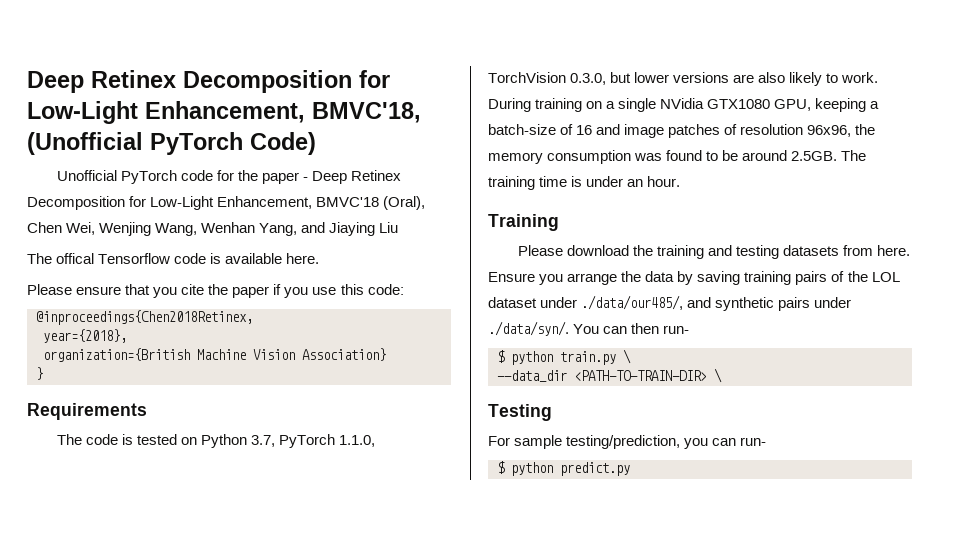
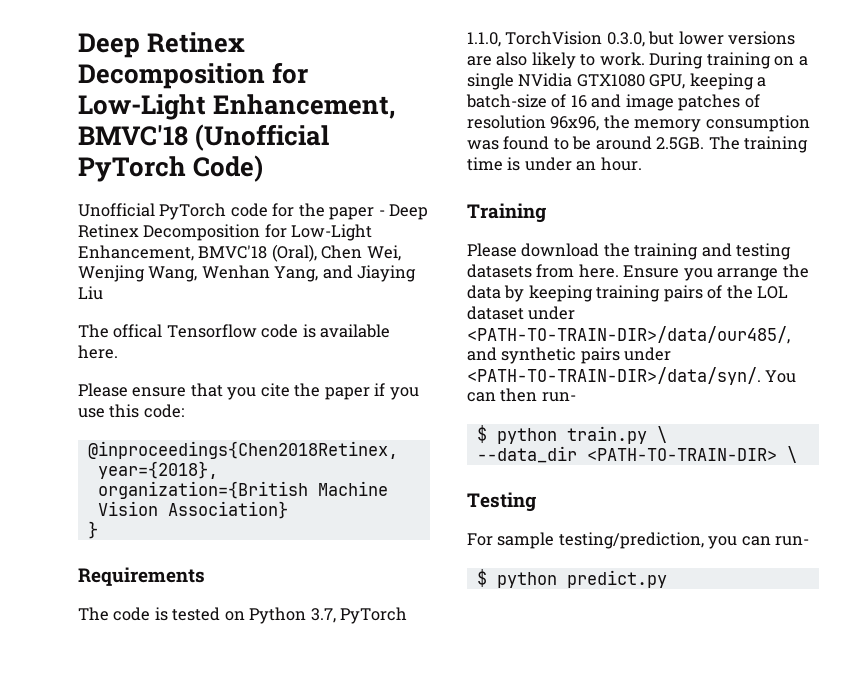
- Deep Retinex Decomposition for Low-Light Enhancement, BMVC'18, (Unofficial PyTorch Code)
+ Deep Retinex Decomposition for Low-Light Enhancement, BMVC'18 (Unofficial PyTorch Code)
- Ensure you arrange the data by saving training pairs of the LOL dataset under ./data/our485/, and synthetic pairs under ./data/syn/. You can then run-
+ Ensure you arrange the data by keeping training pairs of the LOL dataset under <PATH-TO-TRAIN-DIR>/data/our485/, and synthetic pairs under <PATH-TO-TRAIN-DIR>/data/syn/. You can then run-

